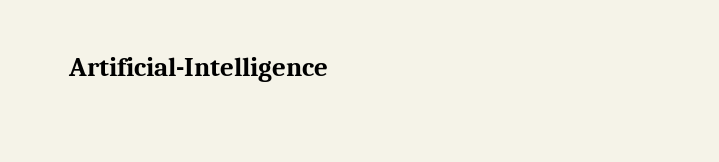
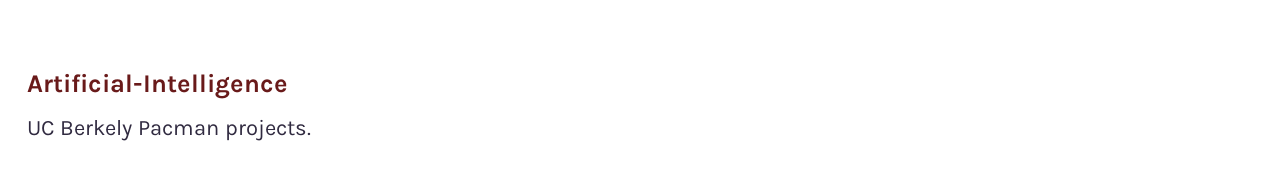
+ UC Berkely Pacman projects.

